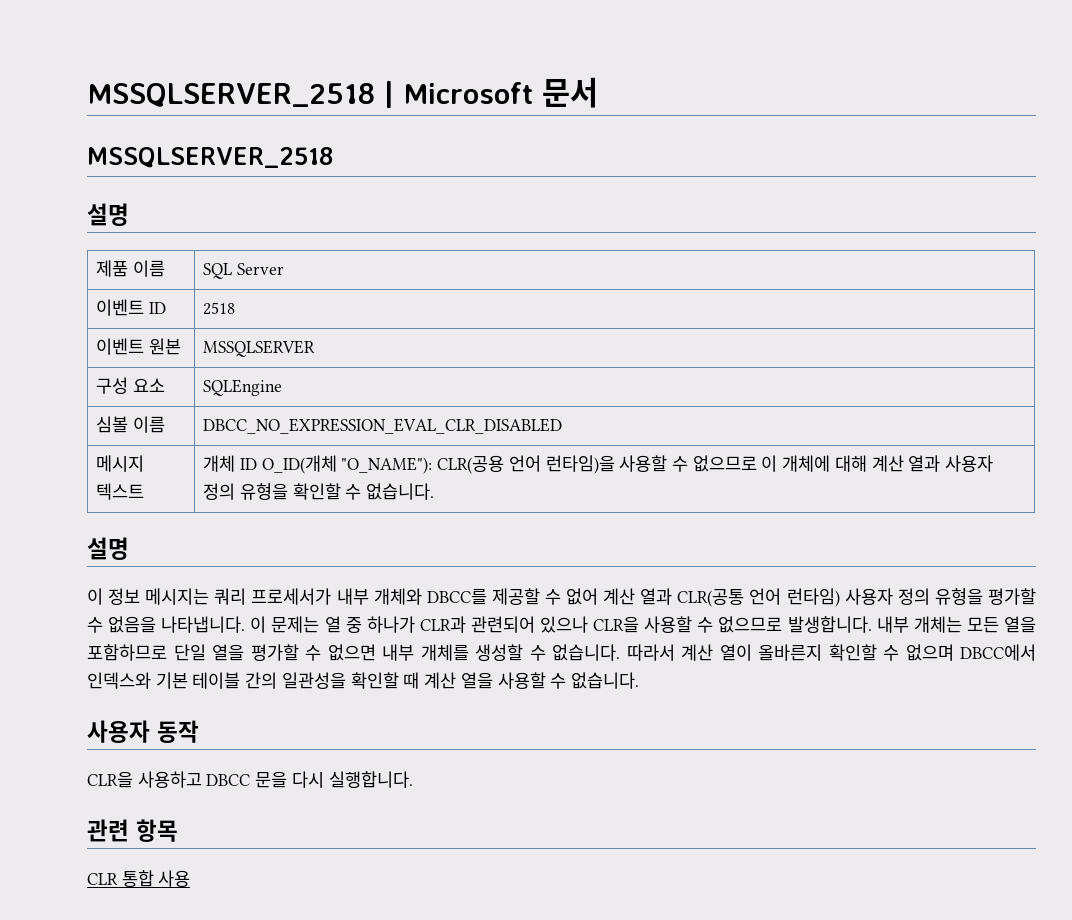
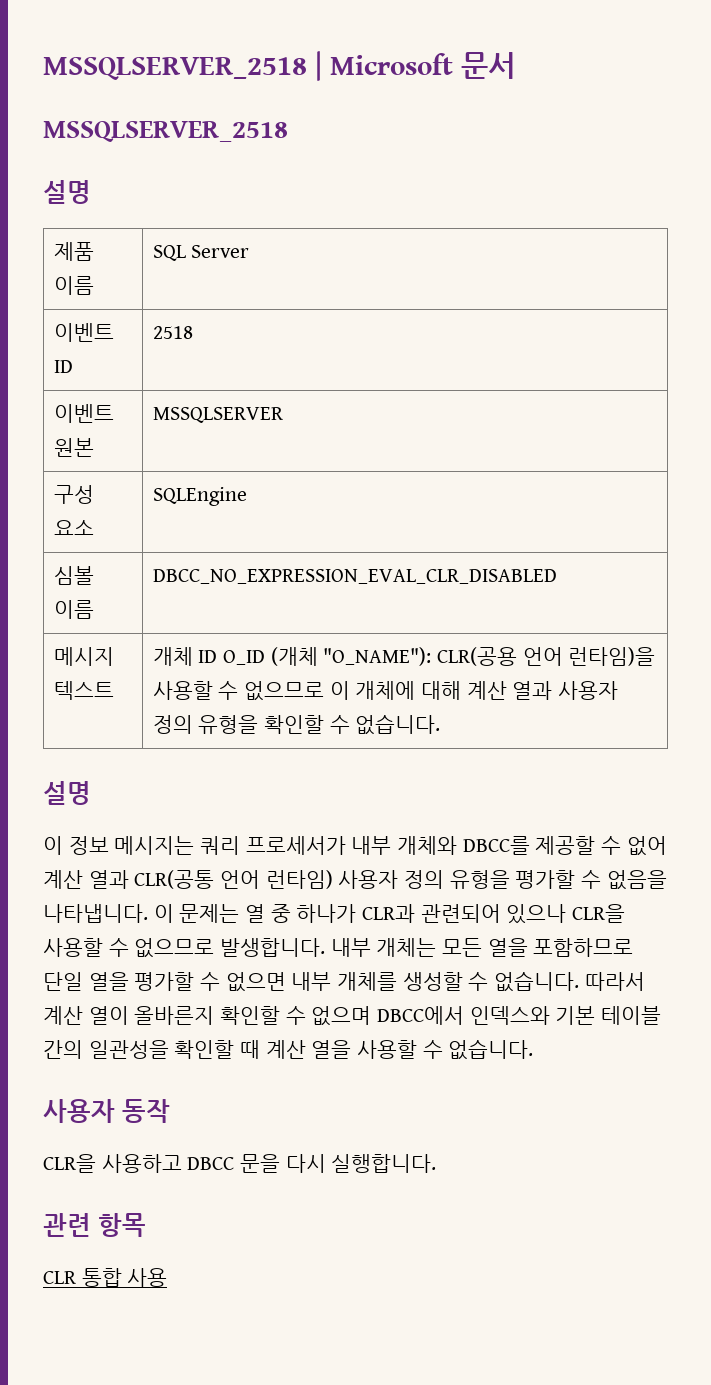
- 메시지 텍스트 | 개체 ID O_ID(개체 "O_NAME"): CLR(공용 언어 런타임)을 사용할 수 없으므로 이 개체에 대해 계산 열과 사용자 정의 유형을 확인할 수 없습니다.
+ 메시지 텍스트 | 개체 ID O_ID (개체 "O_NAME"): CLR(공용 언어 런타임)을 사용할 수 없으므로 이 개체에 대해 계산 열과 사용자 정의 유형을 확인할 수 없습니다.

